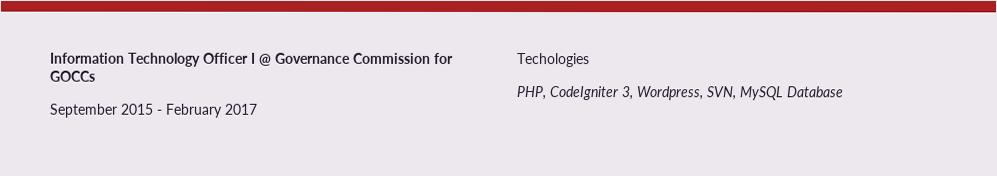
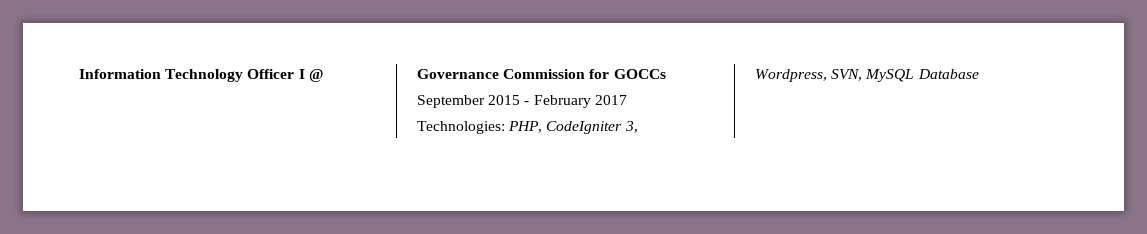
- Techologies
- PHP, CodeIgniter 3, Wordpress, SVN, MySQL Database
+ Technologies: PHP, CodeIgniter 3, Wordpress, SVN, MySQL Database

